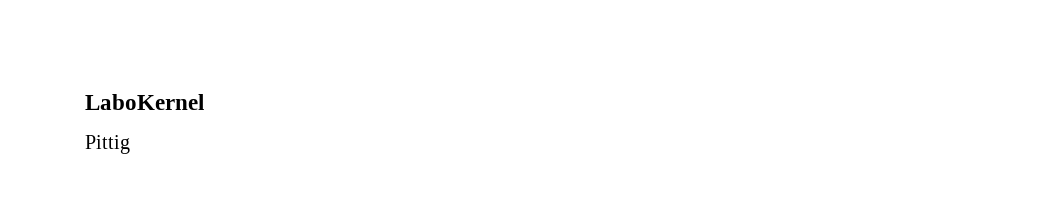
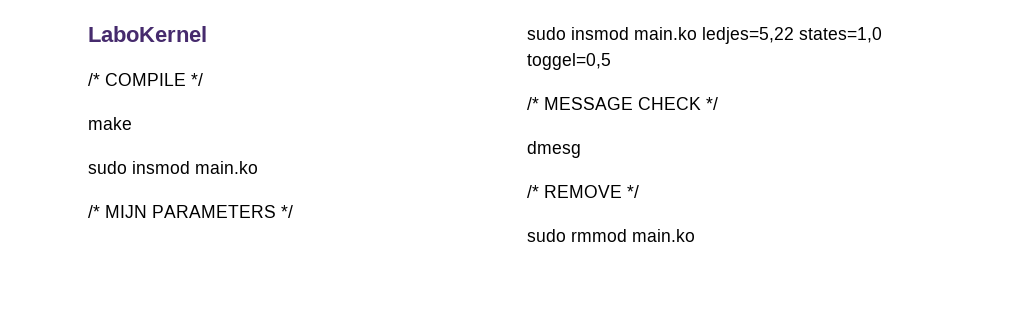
- Pittig
+ /* COMPILE */
+ make
+ sudo insmod main.ko
+ /* MIJN PARAMETERS */
+ sudo insmod main.ko ledjes=5,22 states=1,0 toggel=0,5
+ /* MESSAGE CHECK */
+ dmesg
+ /* REMOVE */
+ sudo rmmod main.ko

